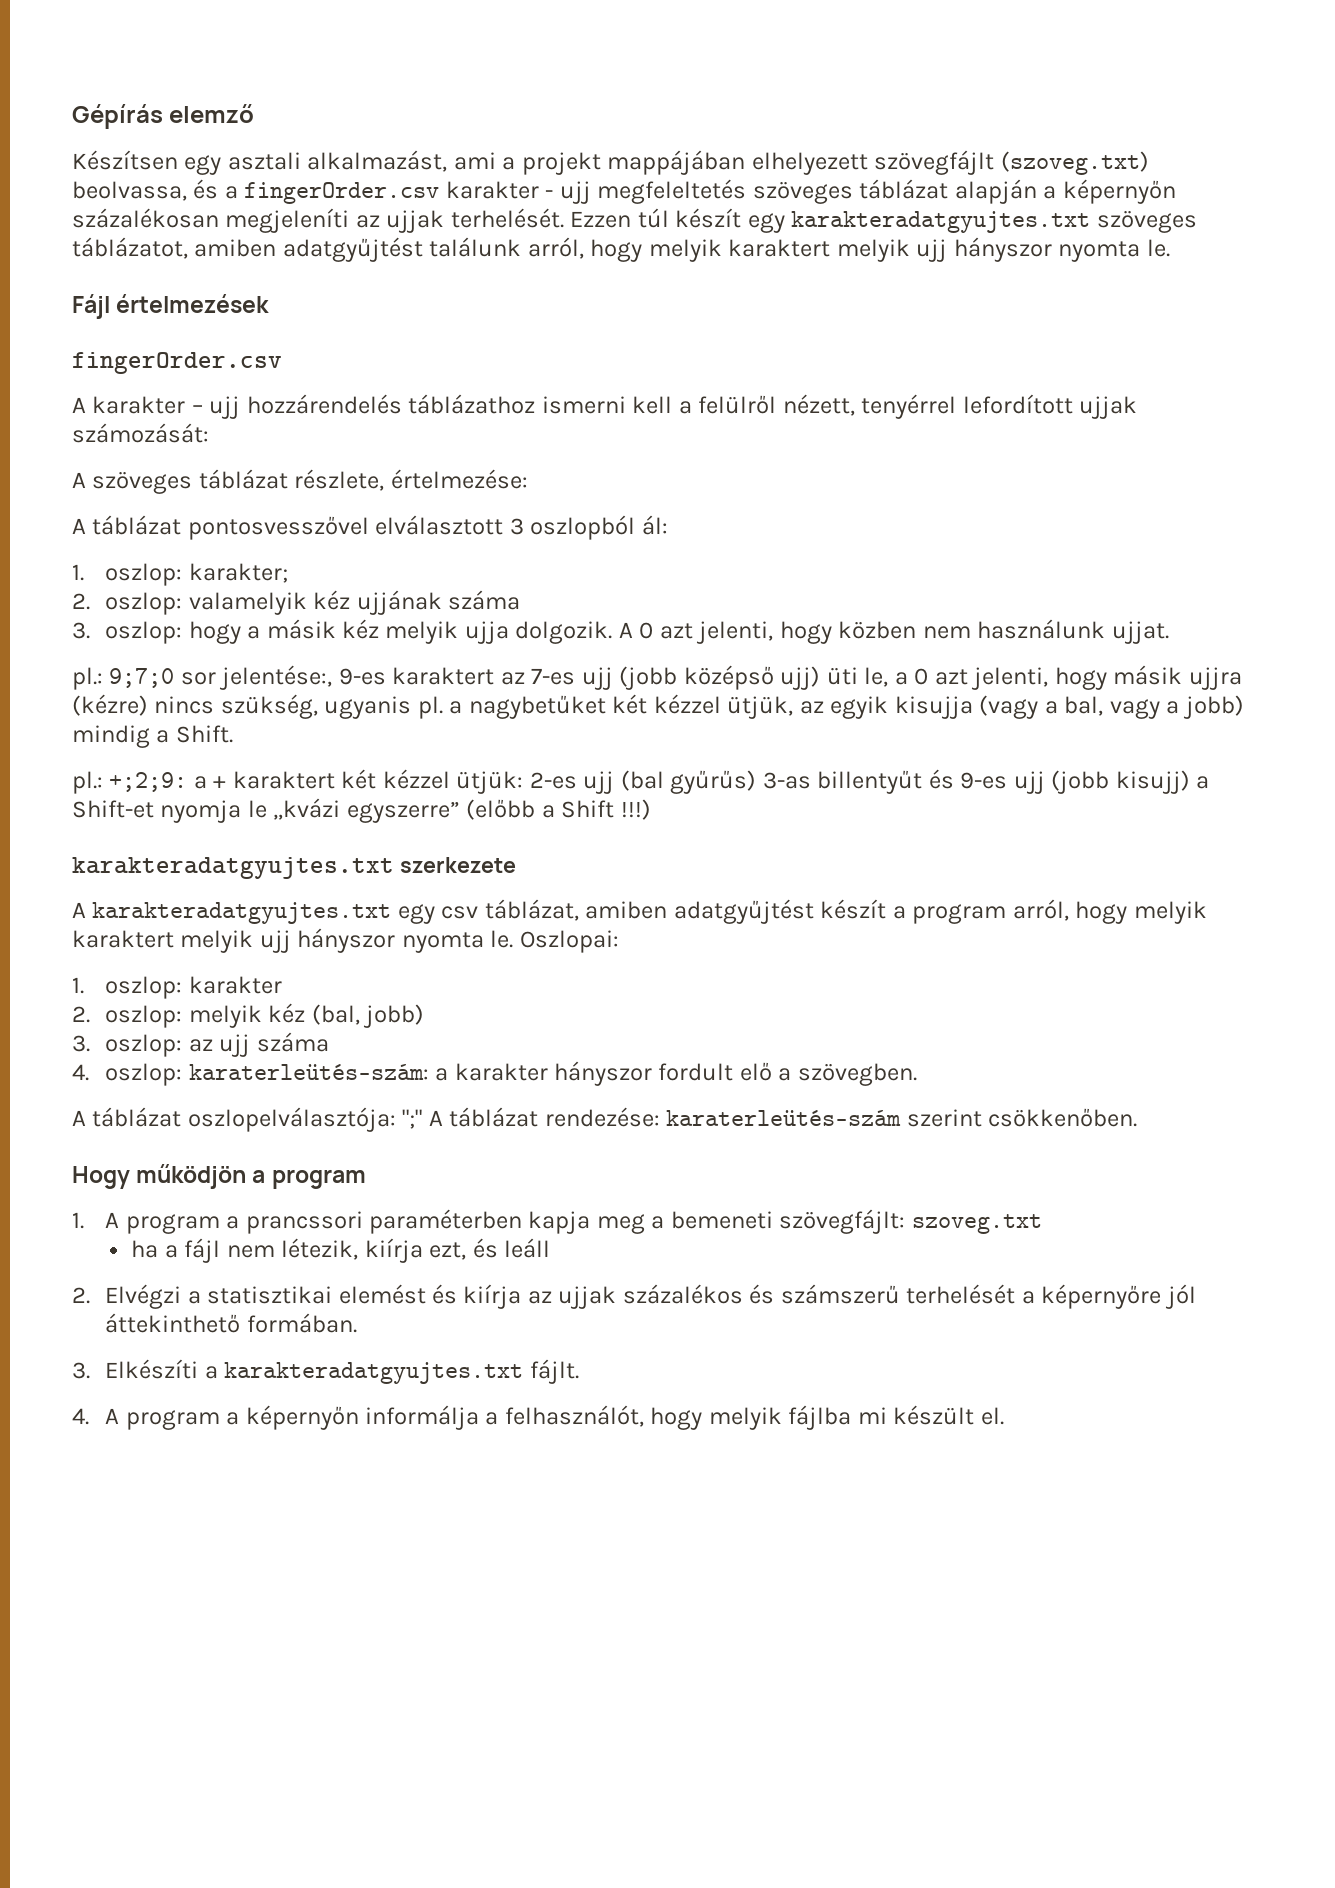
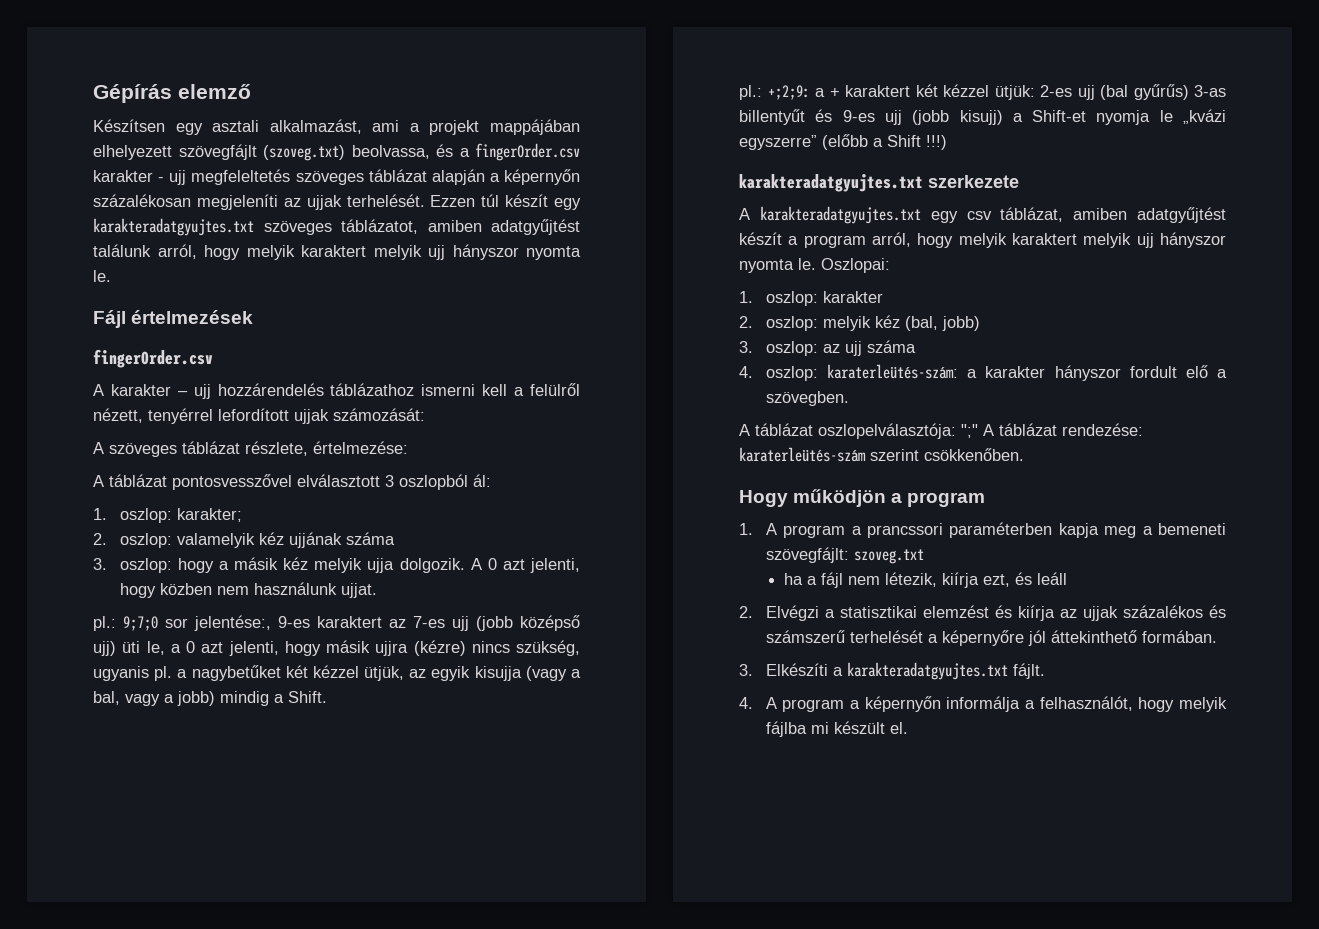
- 2. Elvégzi a statisztikai elemést és kiírja az ujjak százalékos és számszerű terhelését a képernyőre jól áttekinthető formában.
+ 2. Elvégzi a statisztikai elemzést és kiírja az ujjak százalékos és számszerű terhelését a képernyőre jól áttekinthető formában.

